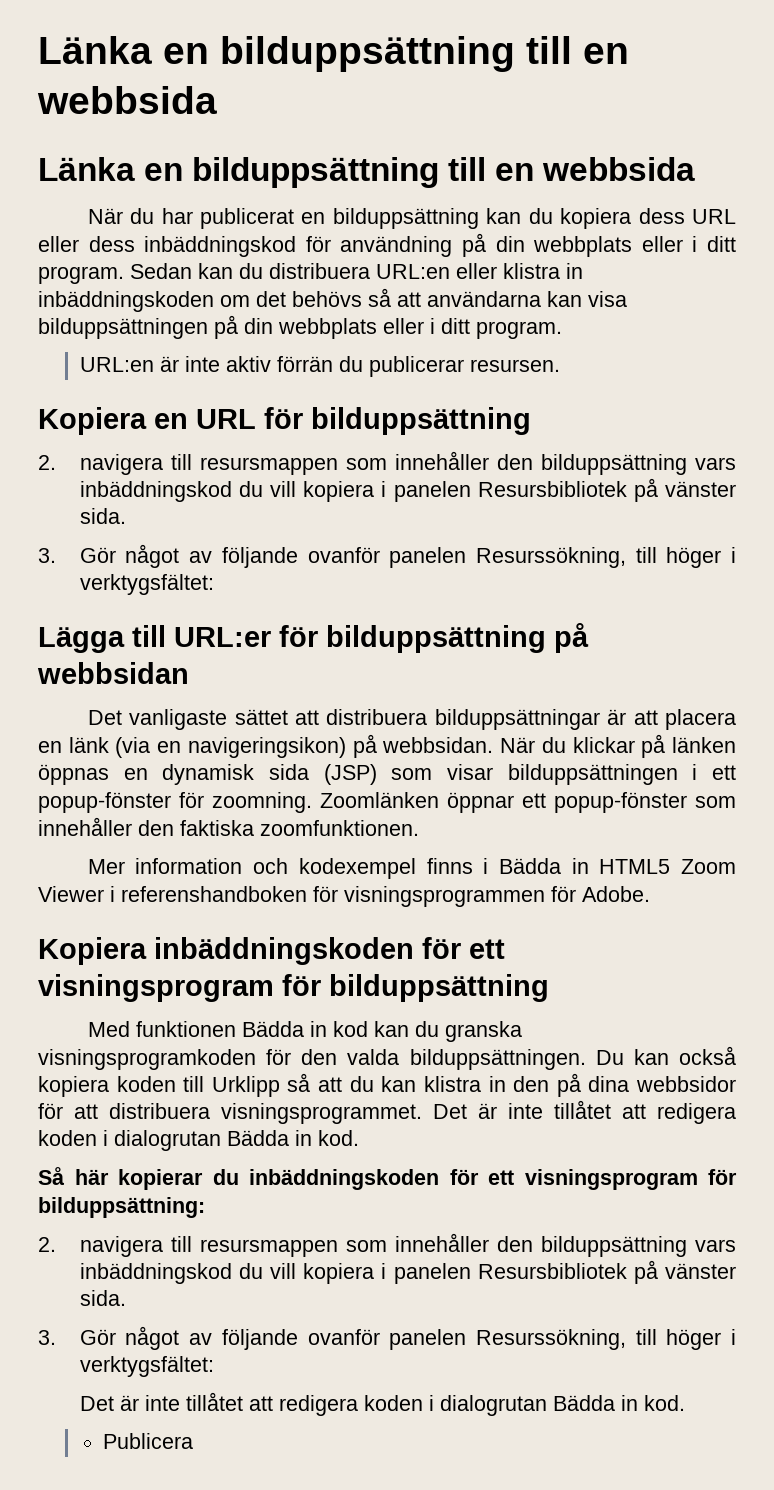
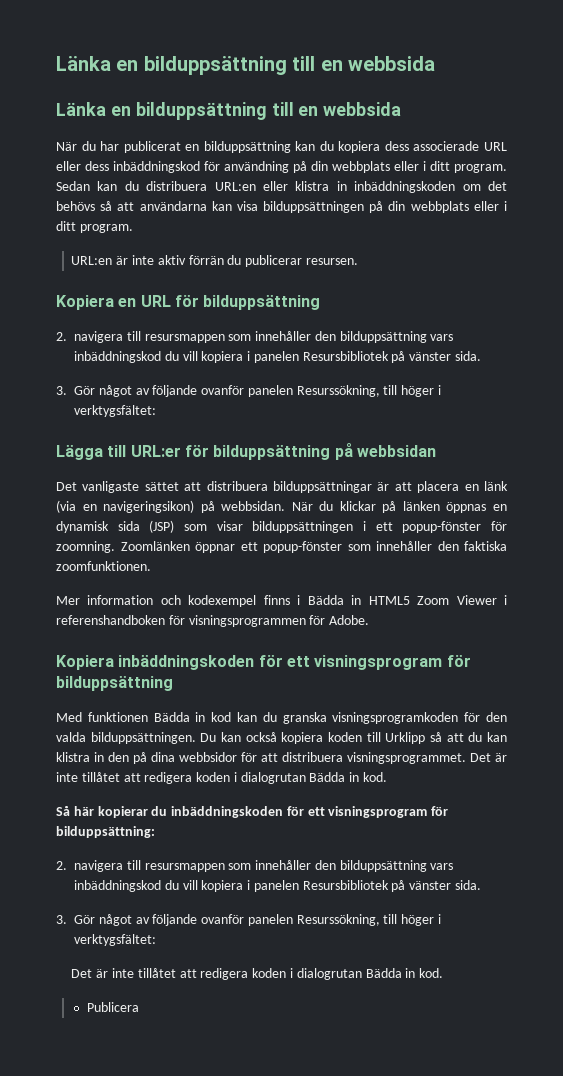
- När du har publicerat en bilduppsättning kan du kopiera dess URL eller dess inbäddningskod för användning på din webbplats eller i ditt program.
+ När du har publicerat en bilduppsättning kan du kopiera dess associerade URL eller dess inbäddningskod för användning på din webbplats eller i ditt program.

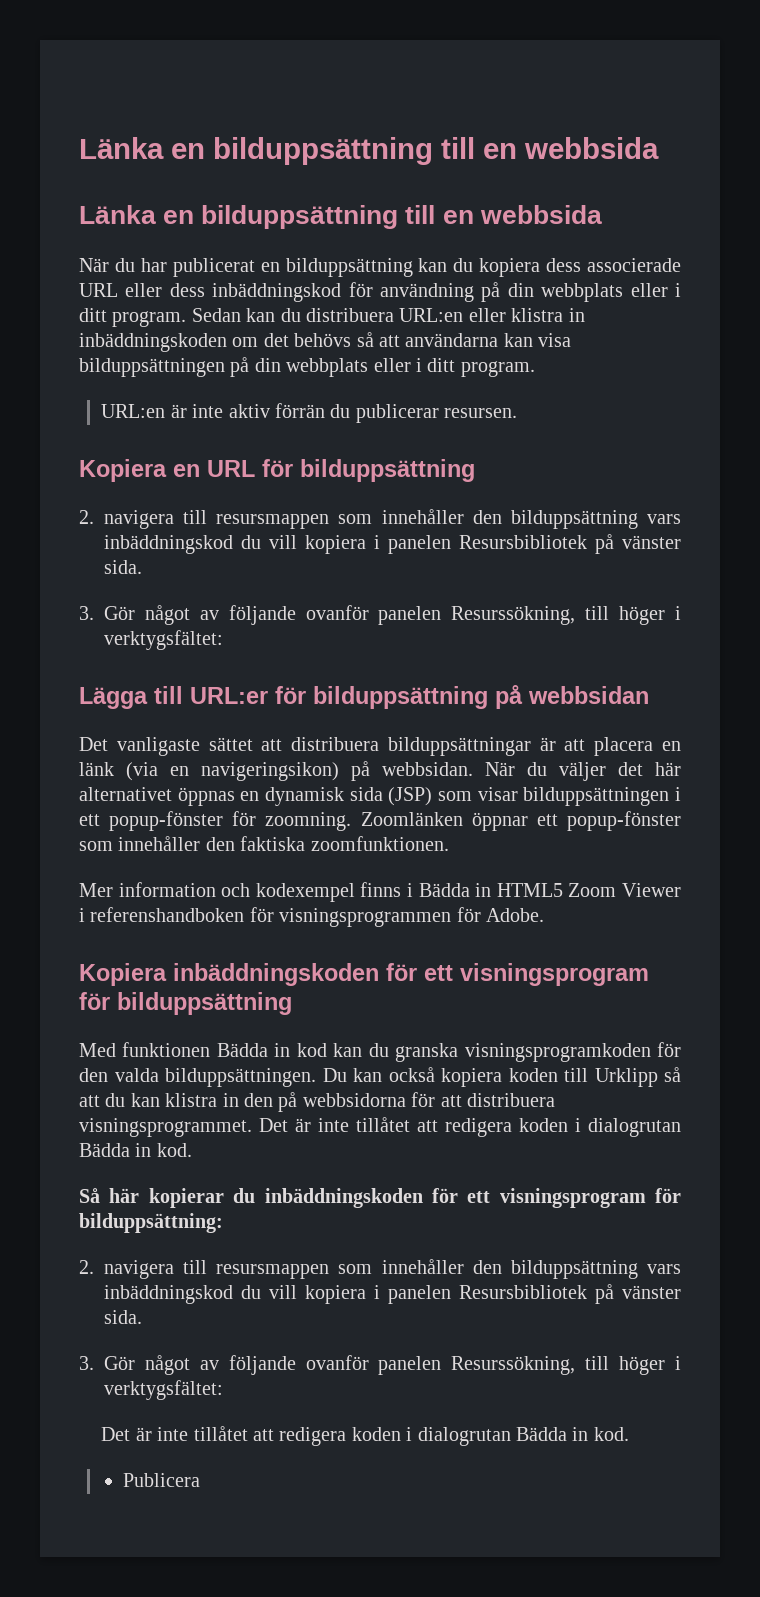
- När du klickar på länken öppnas en dynamisk sida (JSP) som visar bilduppsättningen i ett popup-fönster för zoomning.
+ När du väljer det här alternativet öppnas en dynamisk sida (JSP) som visar bilduppsättningen i ett popup-fönster för zoomning.
- Du kan också kopiera koden till Urklipp så att du kan klistra in den på dina webbsidor för att distribuera visningsprogrammet.
+ Du kan också kopiera koden till Urklipp så att du kan klistra in den på webbsidorna för att distribuera visningsprogrammet.

